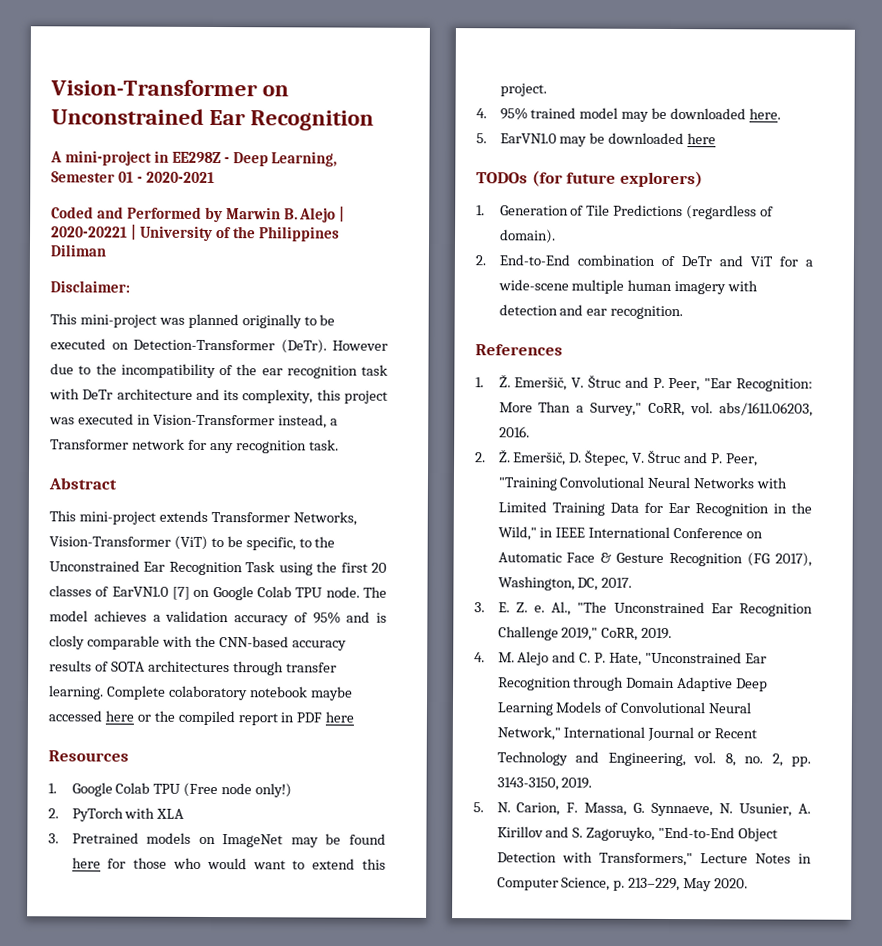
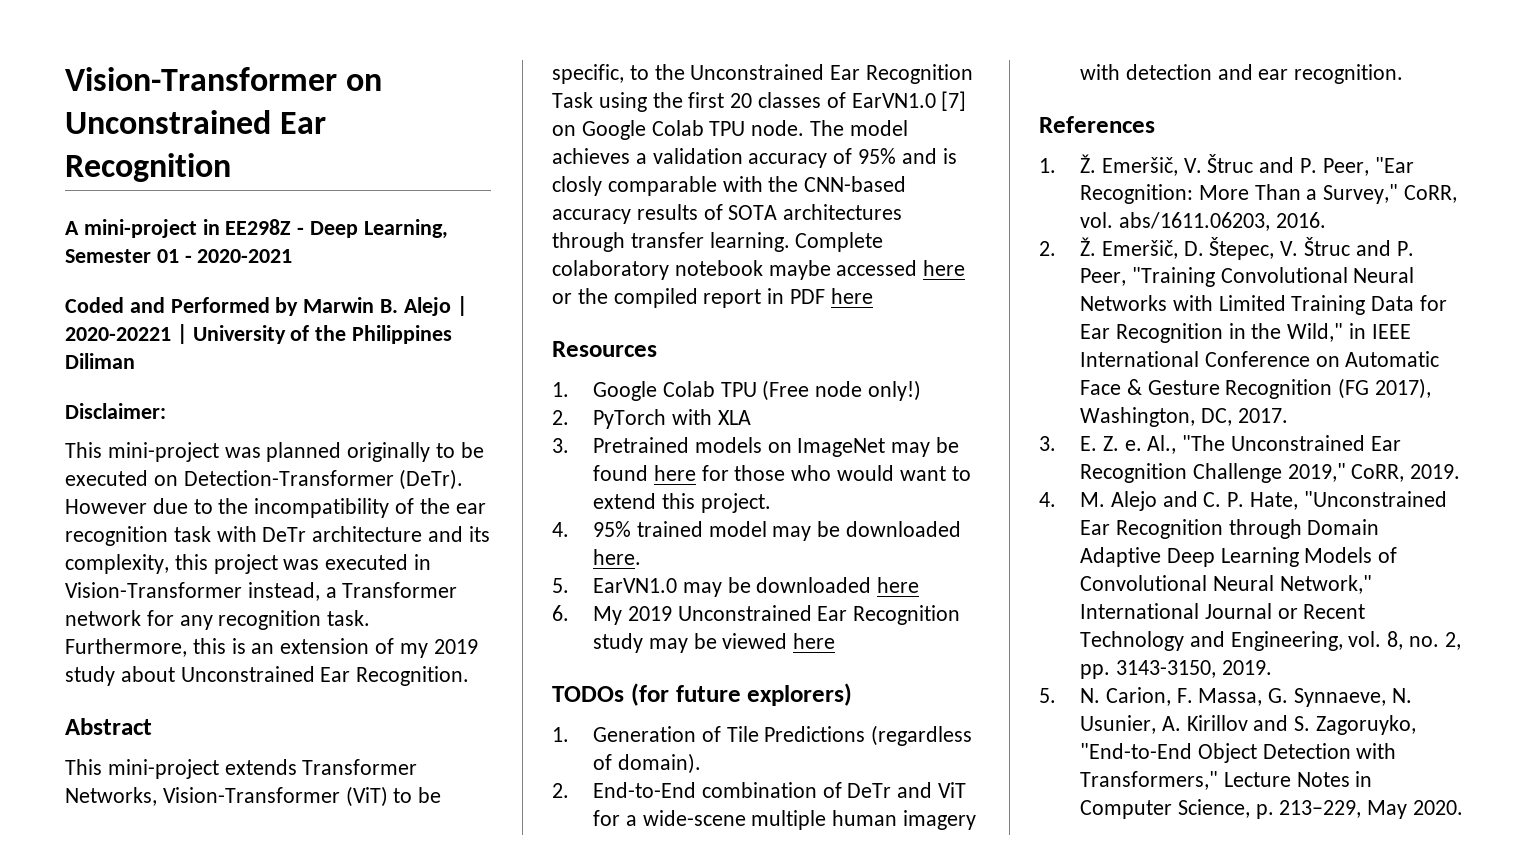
+ Furthermore, this is an extension of my 2019 study about Unconstrained Ear Recognition.
+ 6. My 2019 Unconstrained Ear Recognition study may be viewed here

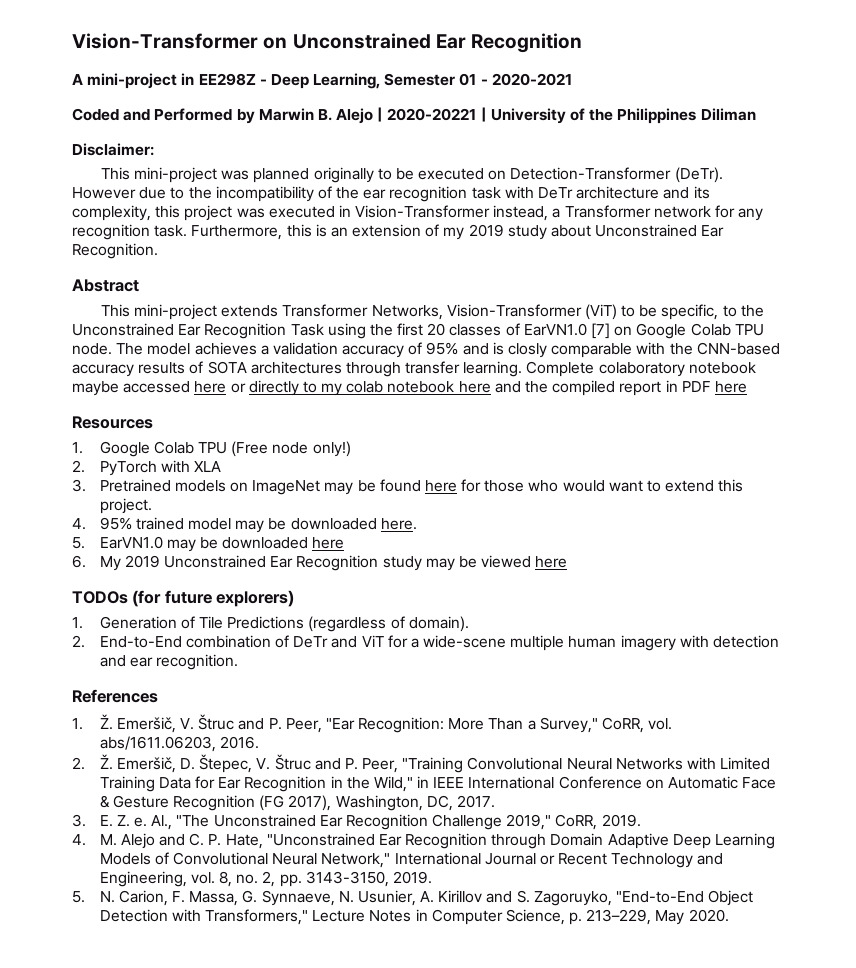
- Complete colaboratory notebook maybe accessed here or the compiled report in PDF here
+ Complete colaboratory notebook maybe accessed here or directly to my colab notebook here and the compiled report in PDF here

